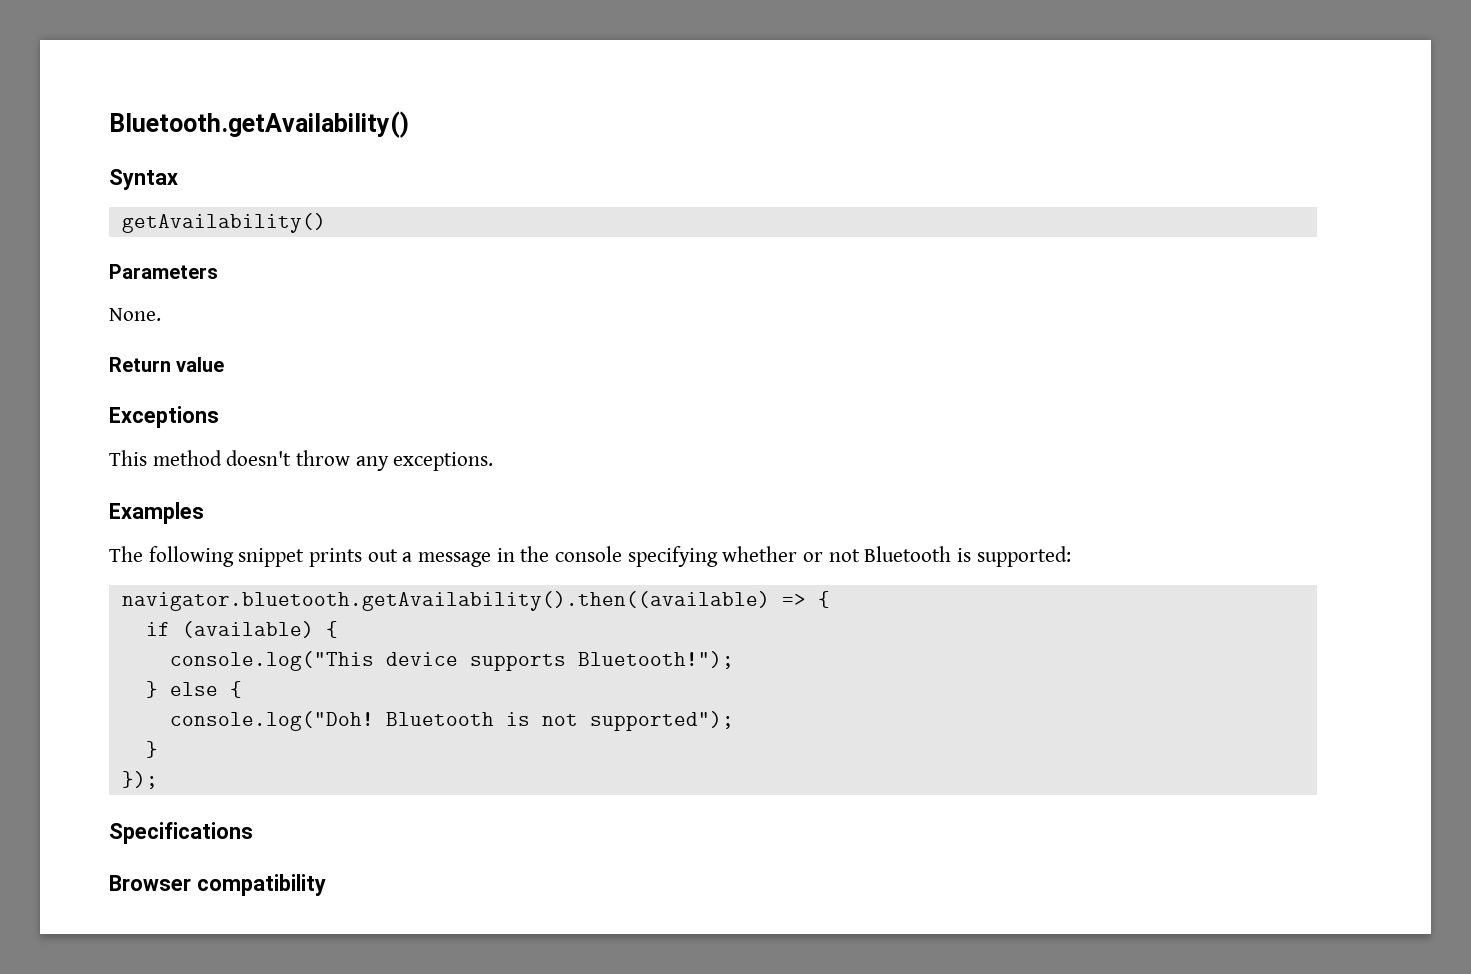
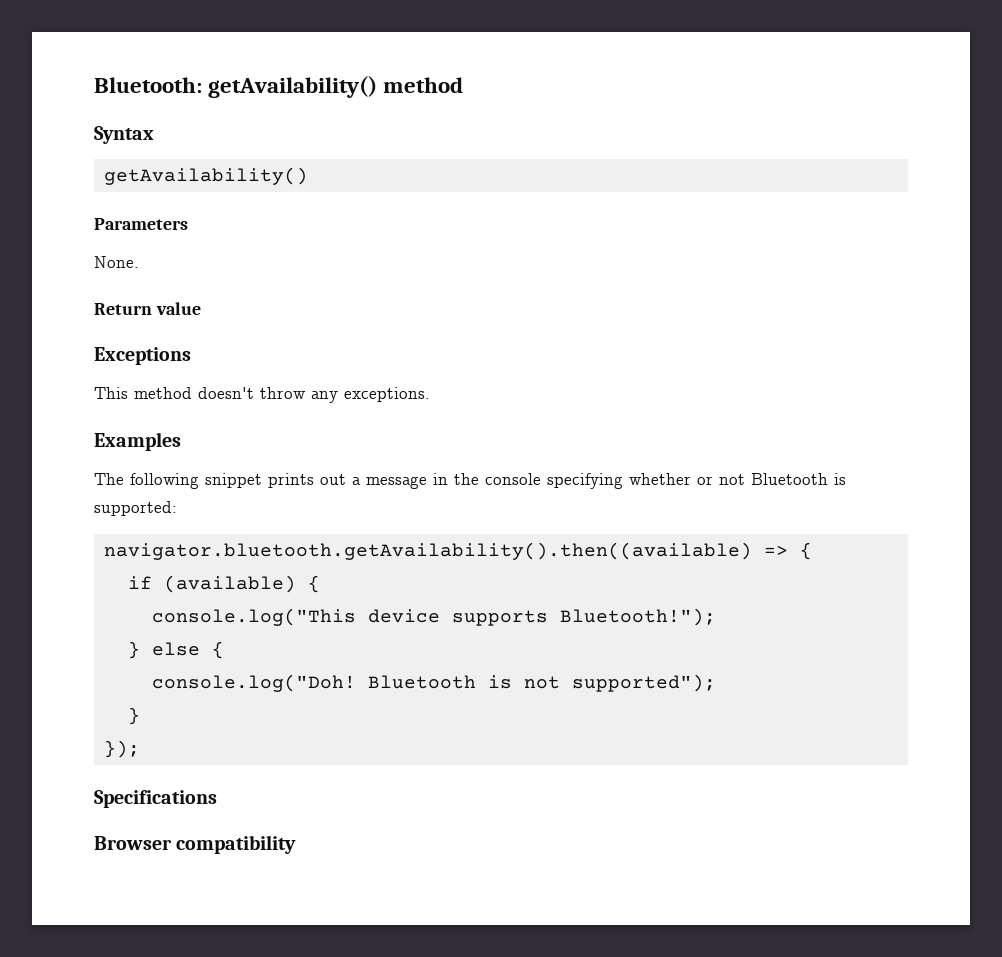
- Bluetooth.getAvailability()
+ Bluetooth: getAvailability() method

